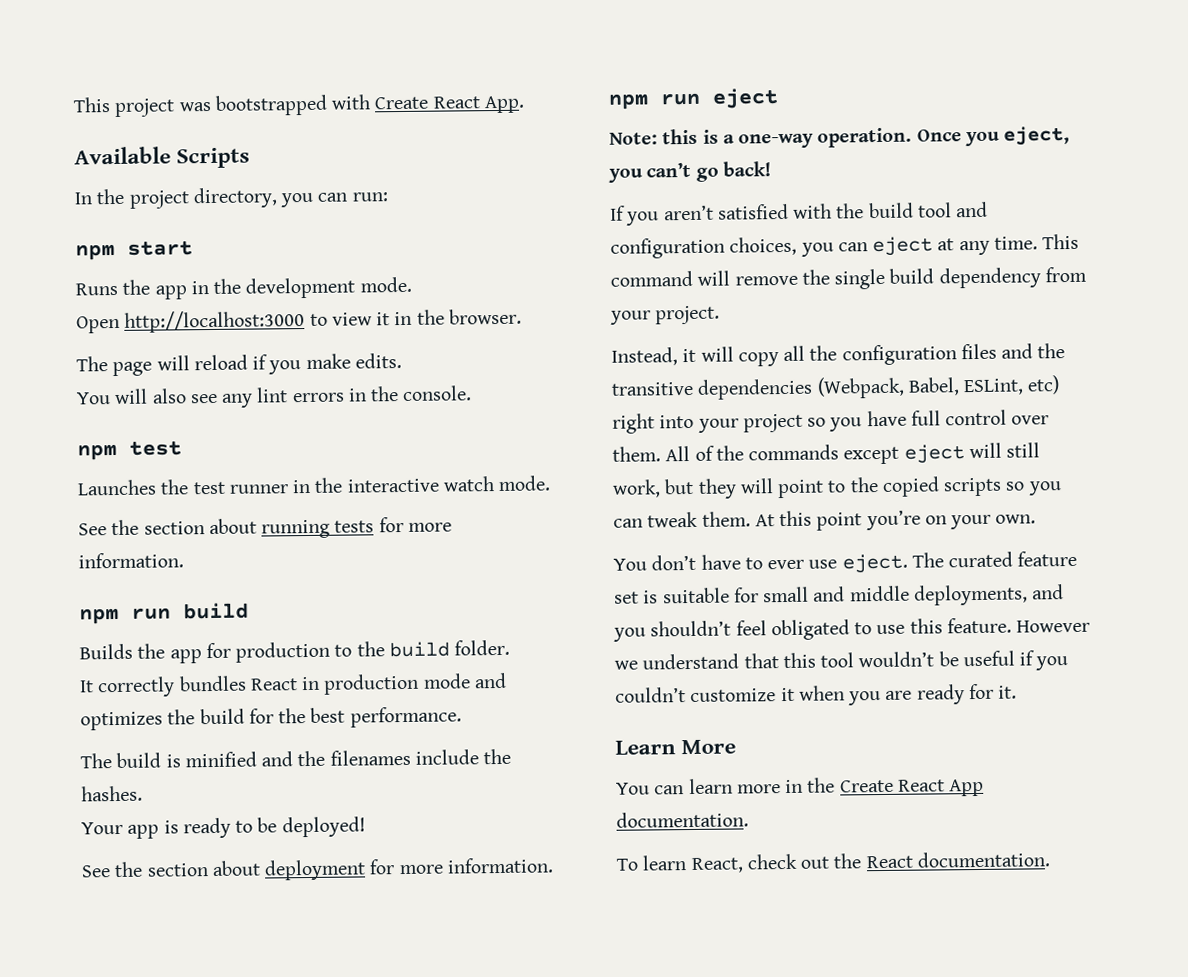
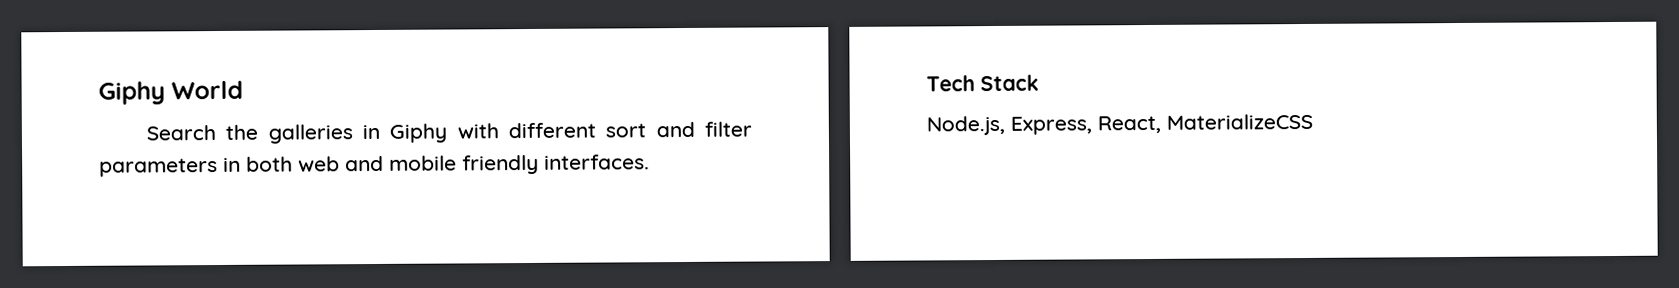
- This project was bootstrapped with Create React App.
- Available Scripts
- In the project directory, you can run:
- npm start
- Runs the app in the development mode.
- Open http://localhost:3000 to view it in the browser.
- The page will reload if you make edits.
- You will also see any lint errors in the console.
- npm test
- Launches the test runner in the interactive watch mode.
- See the section about running tests for more information.
- npm run build
- Builds the app for production to the build folder.
- It correctly bundles React in production mode and optimizes the build for the best performance.
- The build is minified and the filenames include the hashes.
- Your app is ready to be deployed!
- See the section about deployment for more information.
- npm run eject
- Note: this is a one-way operation. Once you eject, you can’t go back!
- If you aren’t satisfied with the build tool and configuration choices, you can eject at any time. This command will remove the single build dependency from your project.
- Instead, it will copy all the configuration files and the transitive dependencies (Webpack, Babel, ESLint, etc) right into your project so you have full control over them. All of the commands except eject will still work, but they will point to the copied scripts so you can tweak them. At this point you’re on your own.
- You don’t have to ever use eject. The curated feature set is suitable for small and middle deployments, and you shouldn’t feel obligated to use this feature. However we understand that this tool wouldn’t be useful if you couldn’t customize it when you are ready for it.
- Learn More
- You can learn more in the Create React App documentation.
- To learn React, check out the React documentation.
+ Giphy World
+ Search the galleries in Giphy with different sort and filter parameters in both web and mobile friendly interfaces.
+ Tech Stack
+ Node.js, Express, React, MaterializeCSS

